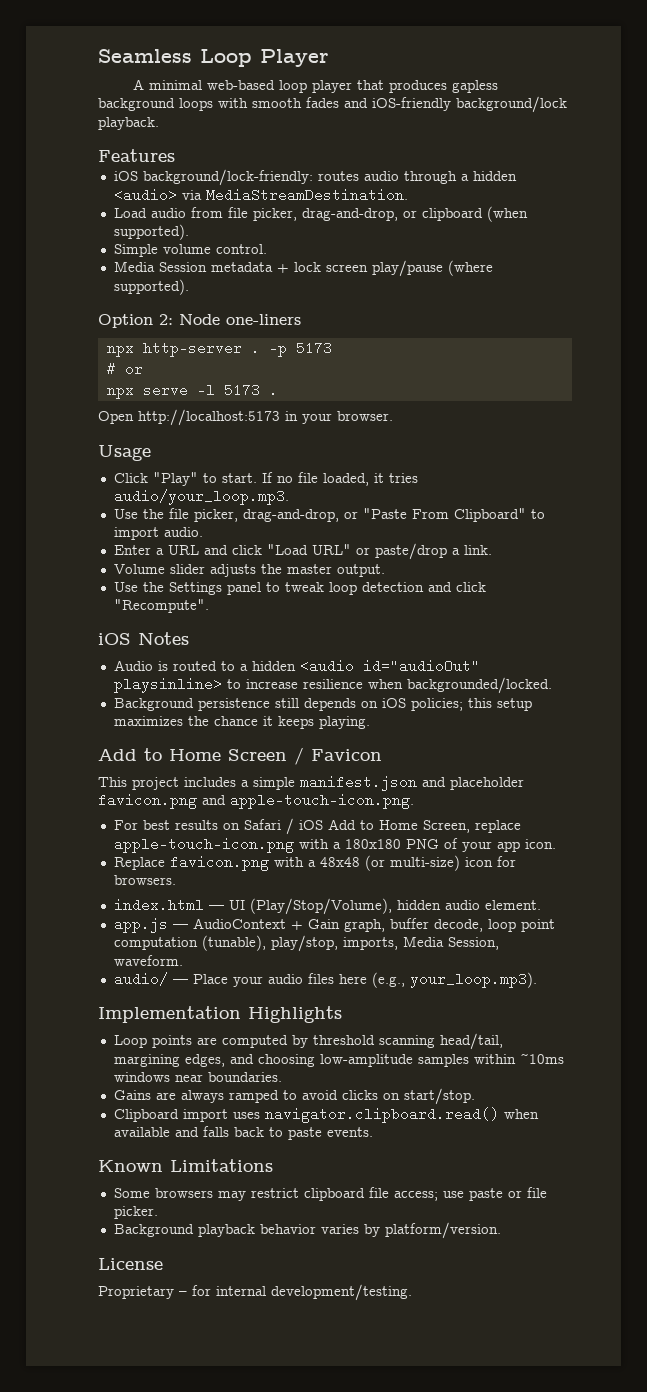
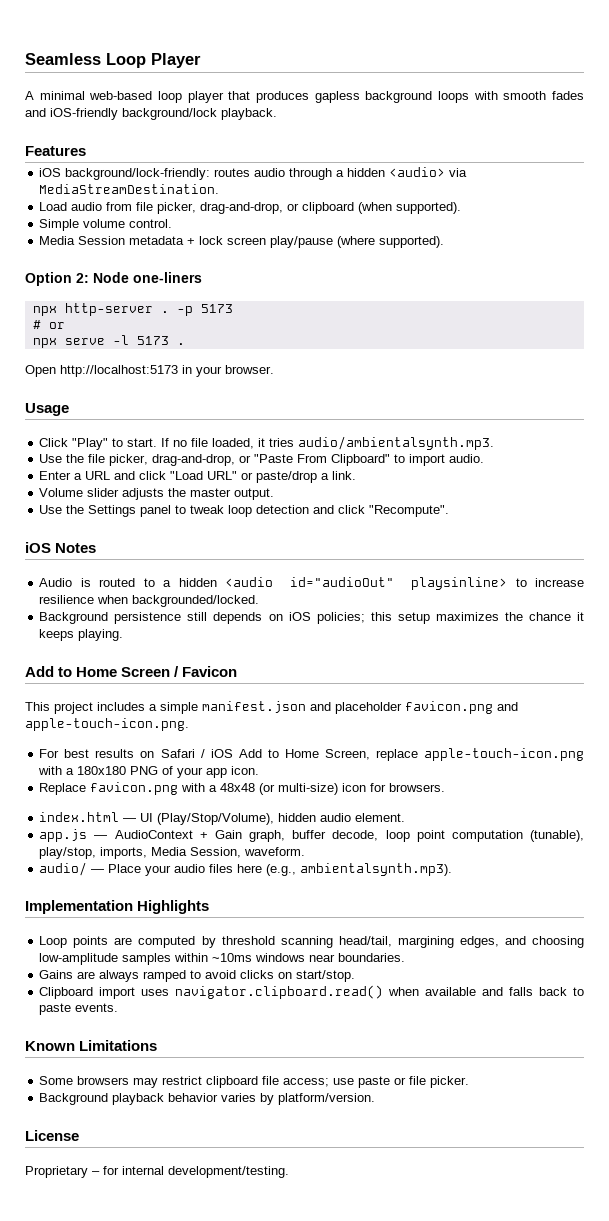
- If no file loaded, it tries audio/your_loop.mp3.
+ If no file loaded, it tries audio/ambientalsynth.mp3.
- audio/ — Place your audio files here (e.g., your_loop.mp3).
+ audio/ — Place your audio files here (e.g., ambientalsynth.mp3).

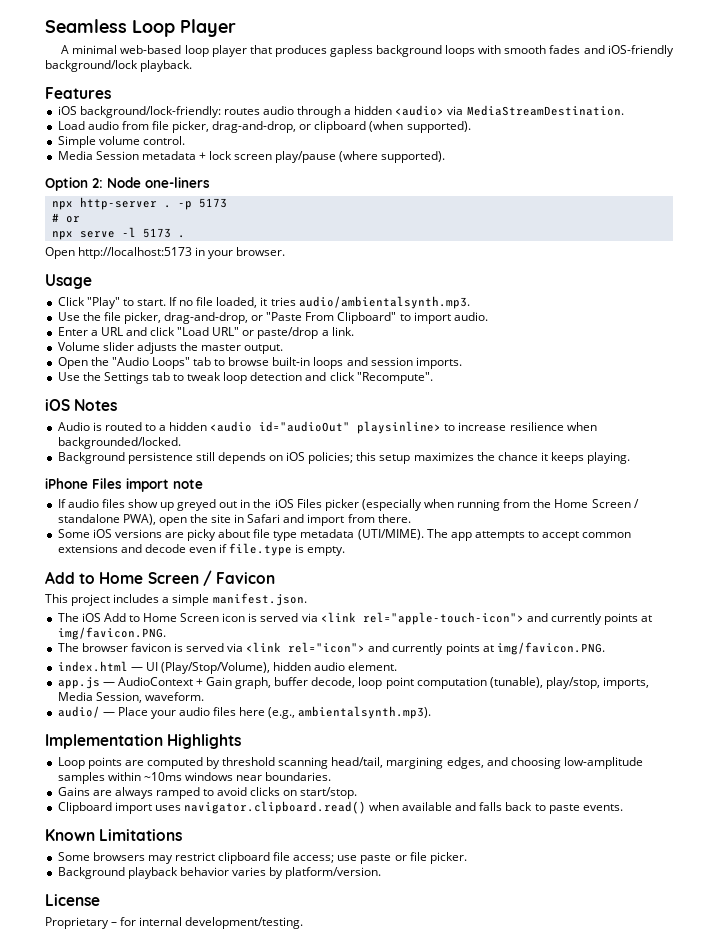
+ Open the "Audio Loops" tab to browse built-in loops and session imports.
- Use the Settings panel to tweak loop detection and click "Recompute".
+ Use the Settings tab to tweak loop detection and click "Recompute".
+ iPhone Files import note
+ If audio files show up greyed out in the iOS Files picker (especially when running from the Home Screen / standalone PWA), open the site in Safari and import from there.
+ Some iOS versions are picky about file type metadata (UTI/MIME). The app attempts to accept common extensions and decode even if file.type is empty.
- This project includes a simple manifest.json and placeholder favicon.png and apple-touch-icon.png.
- For best results on Safari / iOS Add to Home Screen, replace apple-touch-icon.png with a 180x180 PNG of your app icon.
- Replace favicon.png with a 48x48 (or multi-size) icon for browsers.
+ This project includes a simple manifest.json.
+ The iOS Add to Home Screen icon is served via <link rel="apple-touch-icon"> and currently points at img/favicon.PNG.
+ The browser favicon is served via <link rel="icon"> and currently points at img/favicon.PNG.

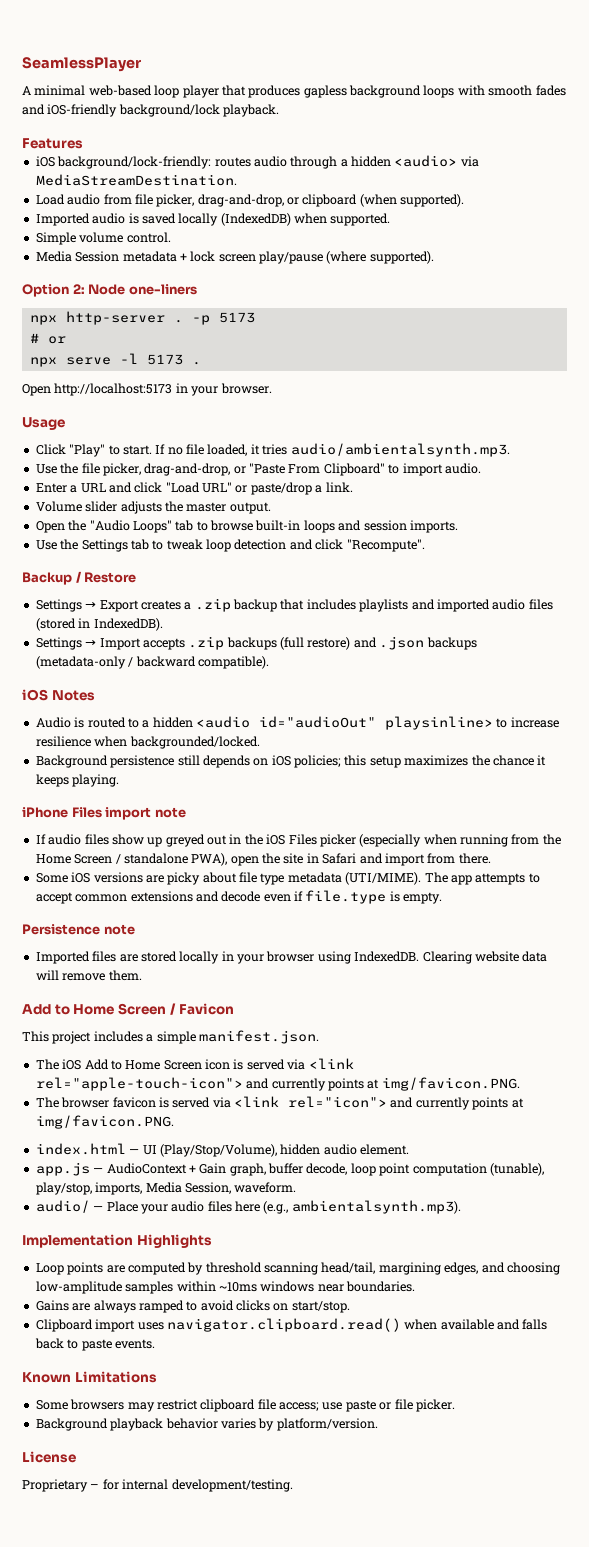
- Seamless Loop Player
+ SeamlessPlayer
+ Imported audio is saved locally (IndexedDB) when supported.
+ Backup / Restore
+ Settings → Export creates a .zip backup that includes playlists and imported audio files (stored in IndexedDB).
+ Settings → Import accepts .zip backups (full restore) and .json backups (metadata-only / backward compatible).
+ Persistence note
+ Imported files are stored locally in your browser using IndexedDB. Clearing website data will remove them.

